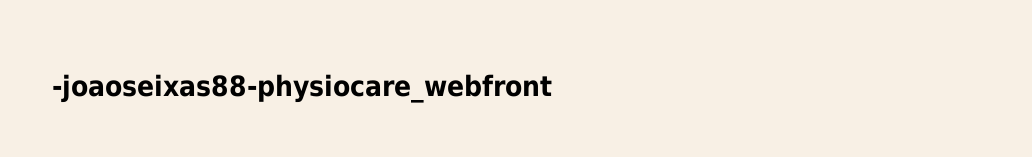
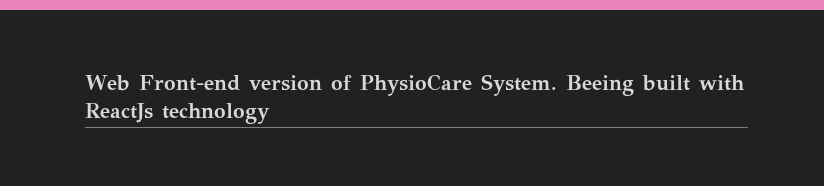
- -joaoseixas88-physiocare_webfront
+ Web Front-end version of PhysioCare System. Beeing built with ReactJs technology

